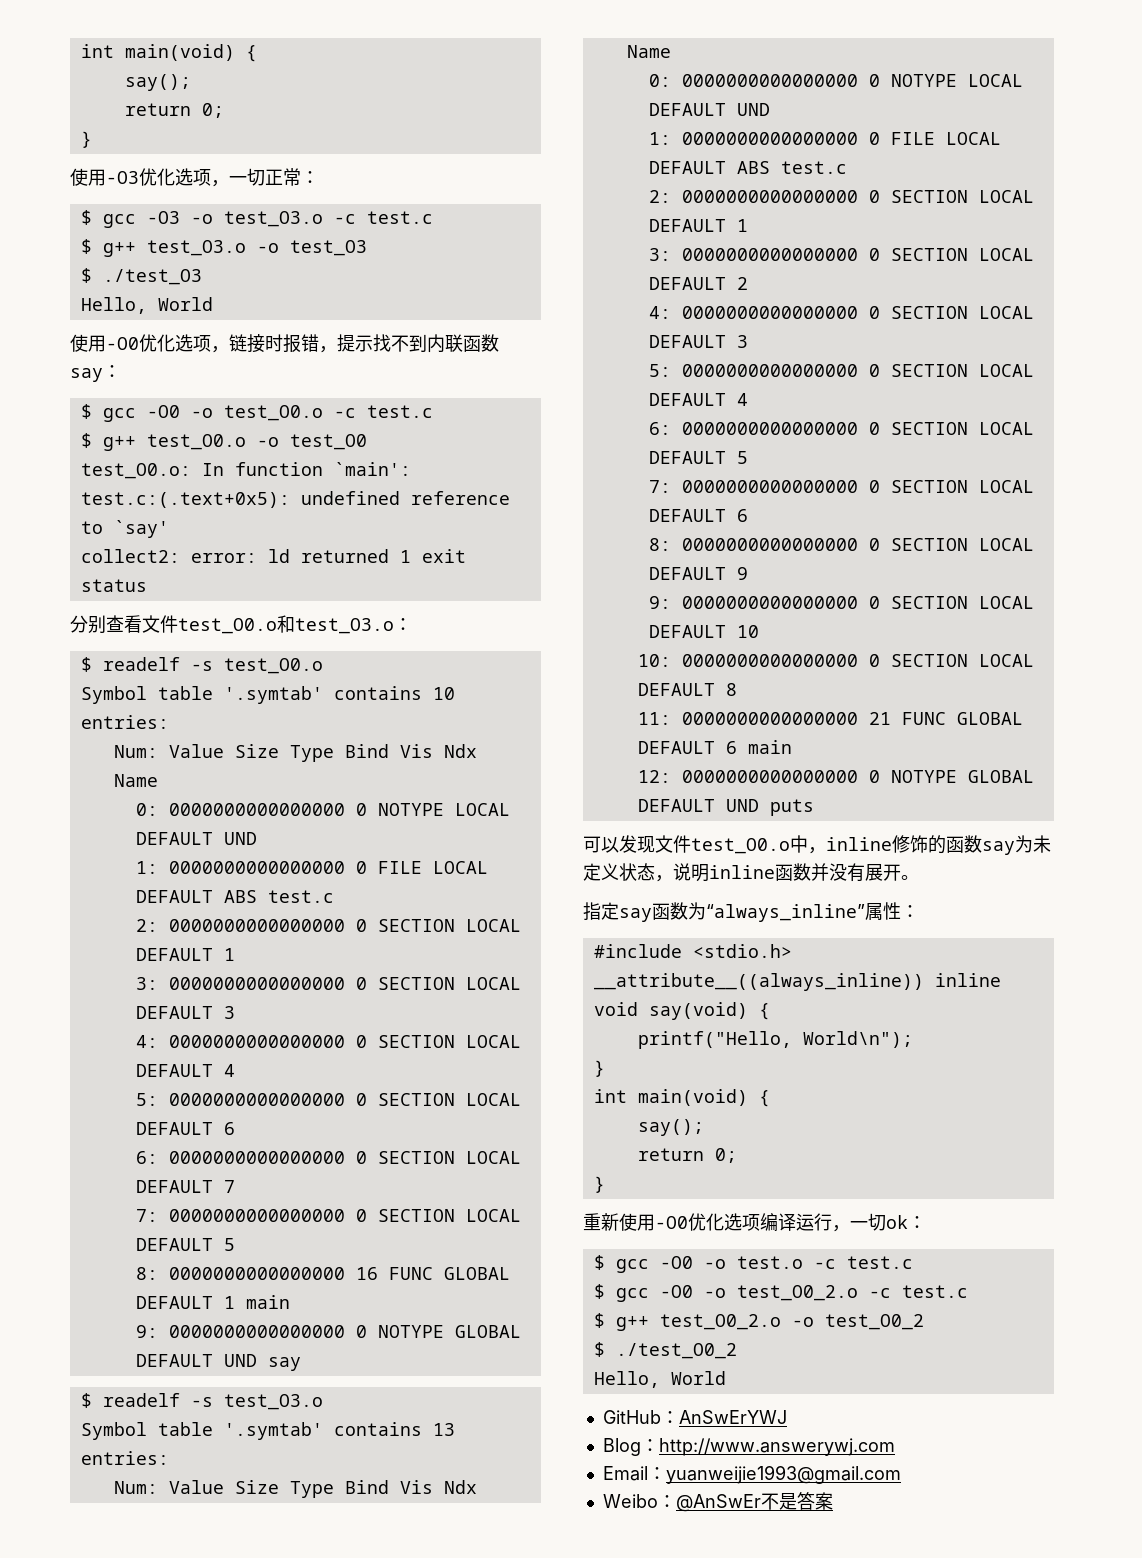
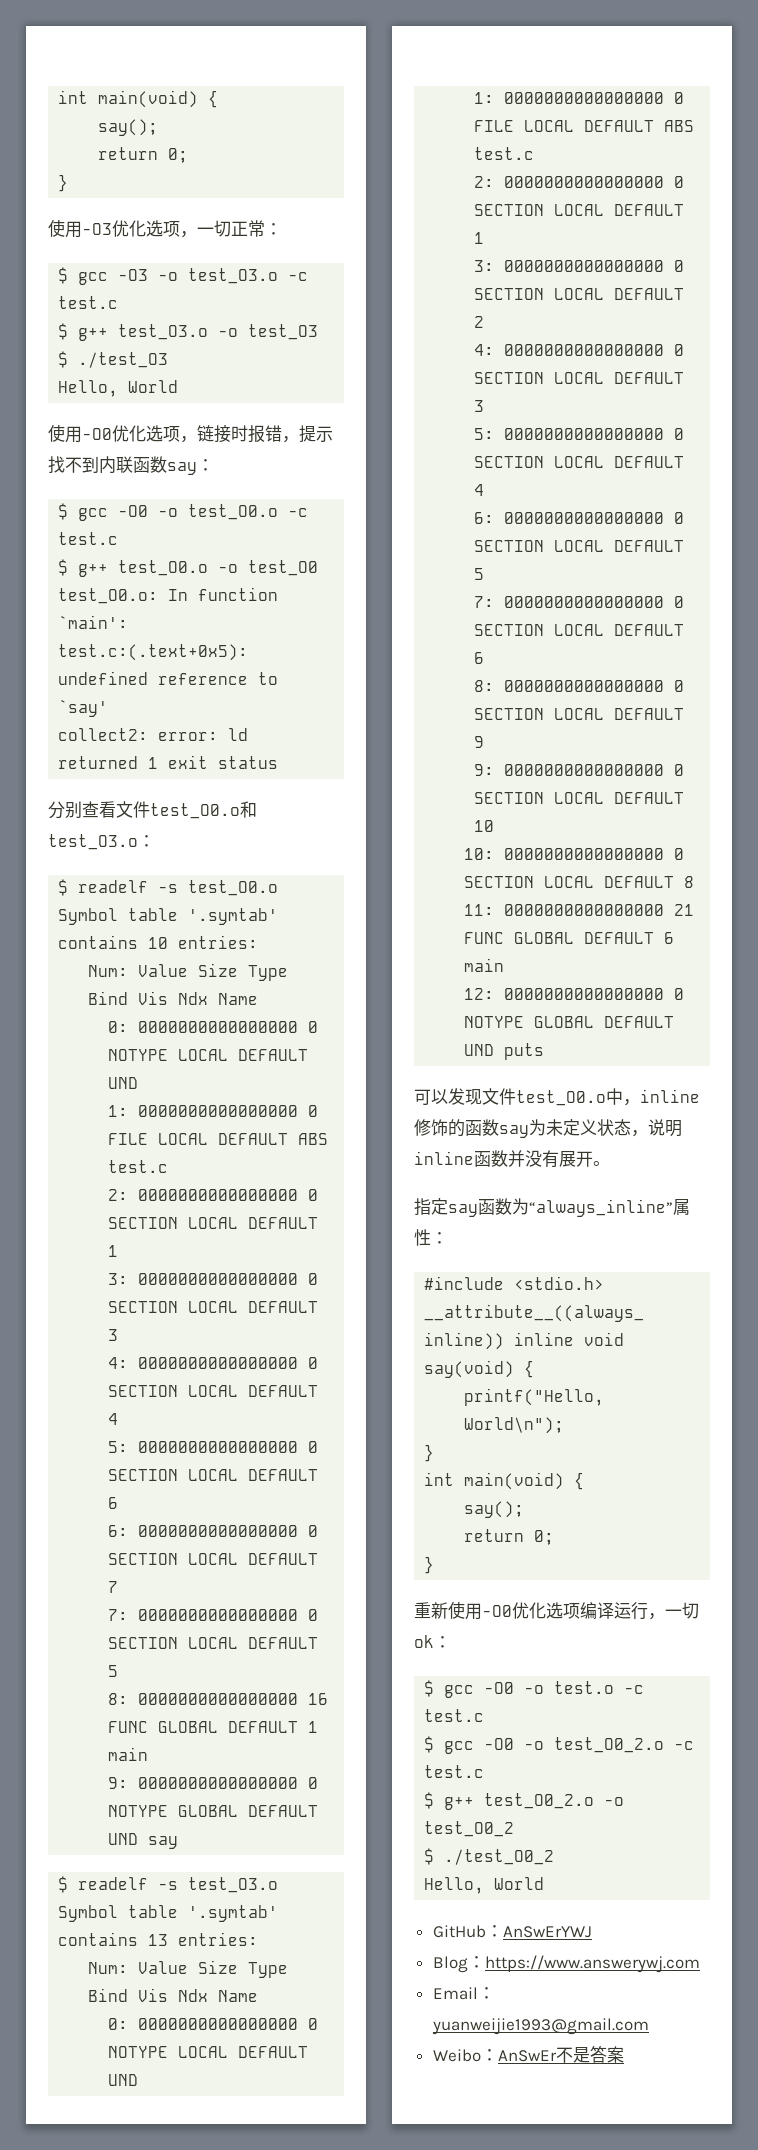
- Blog：http://www.answerywj.com
+ Blog：https://www.answerywj.com
- Weibo：@AnSwEr不是答案
+ Weibo：AnSwEr不是答案

